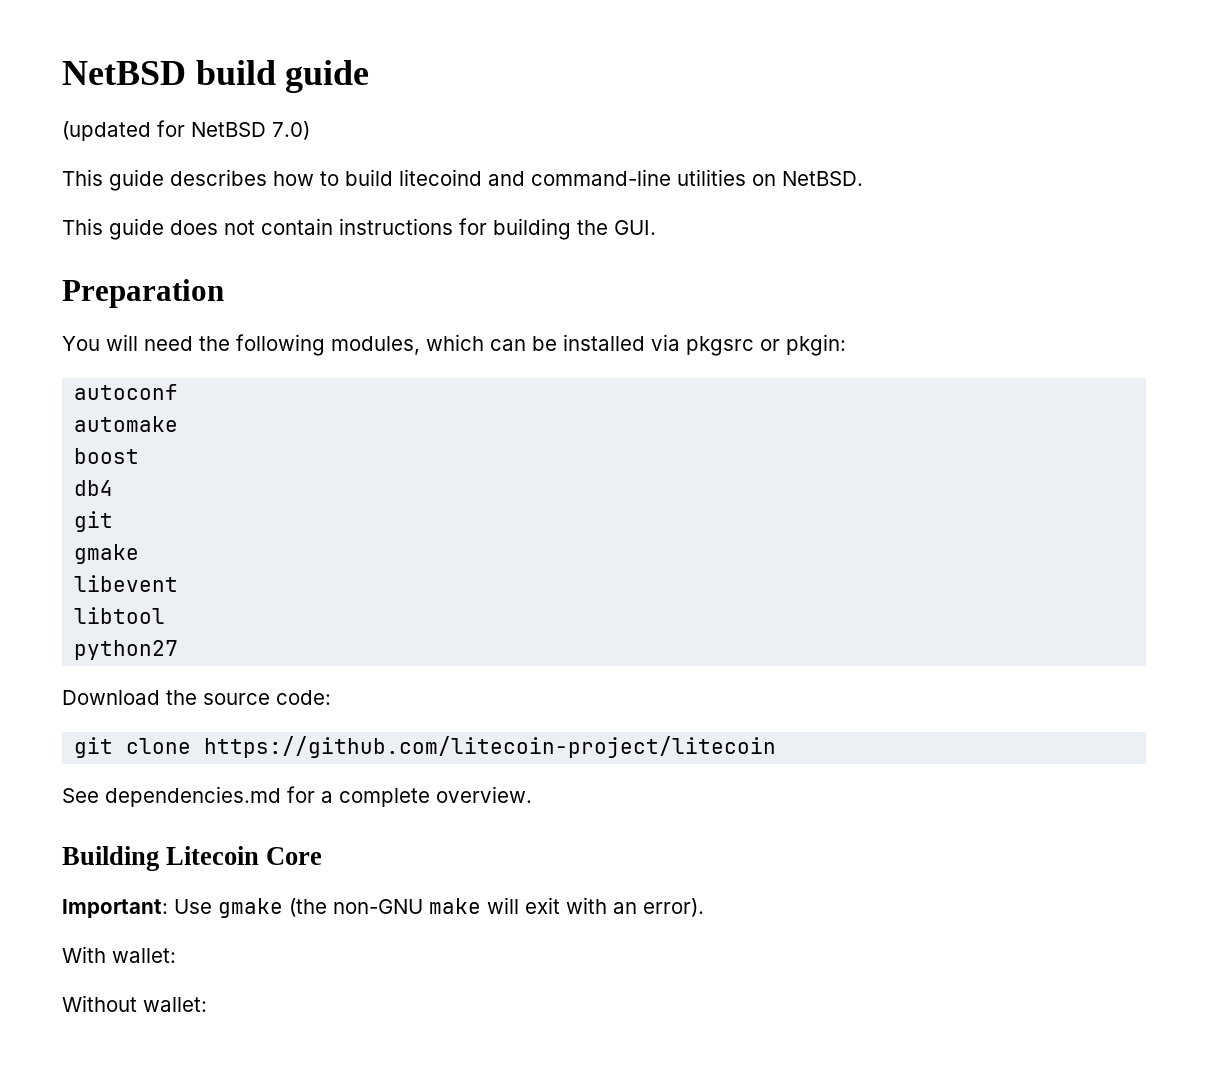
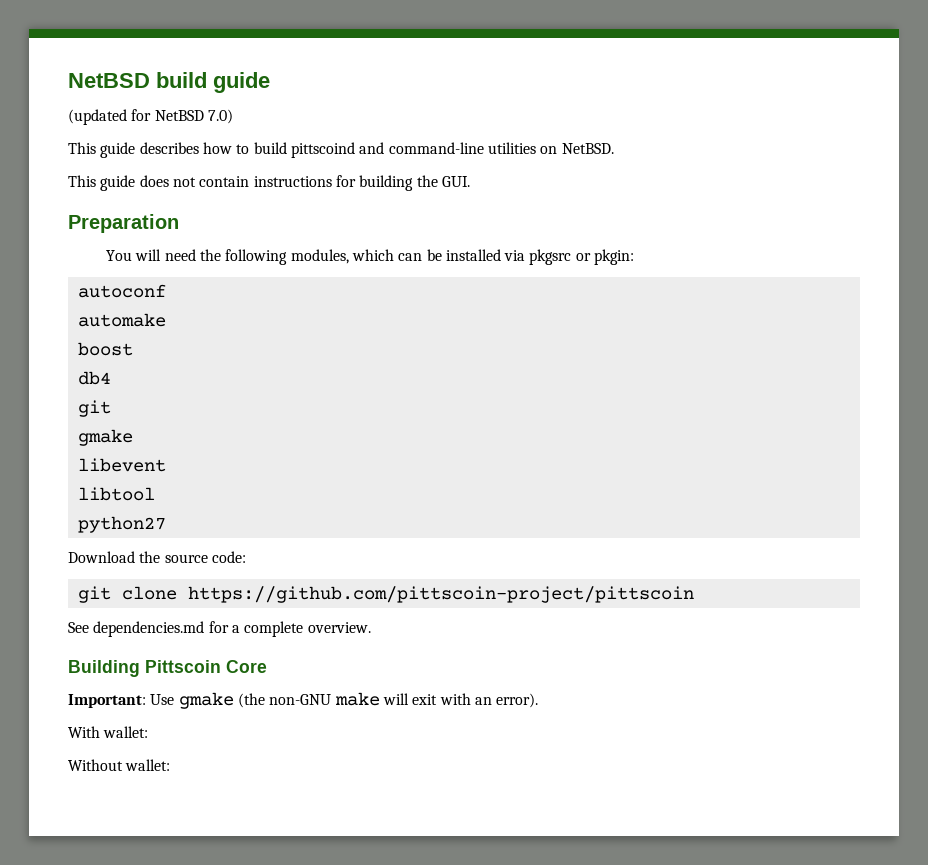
- This guide describes how to build litecoind and command-line utilities on NetBSD.
+ This guide describes how to build pittscoind and command-line utilities on NetBSD.
- git clone https://github.com/litecoin-project/litecoin
+ git clone https://github.com/pittscoin-project/pittscoin
- Building Litecoin Core
+ Building Pittscoin Core

